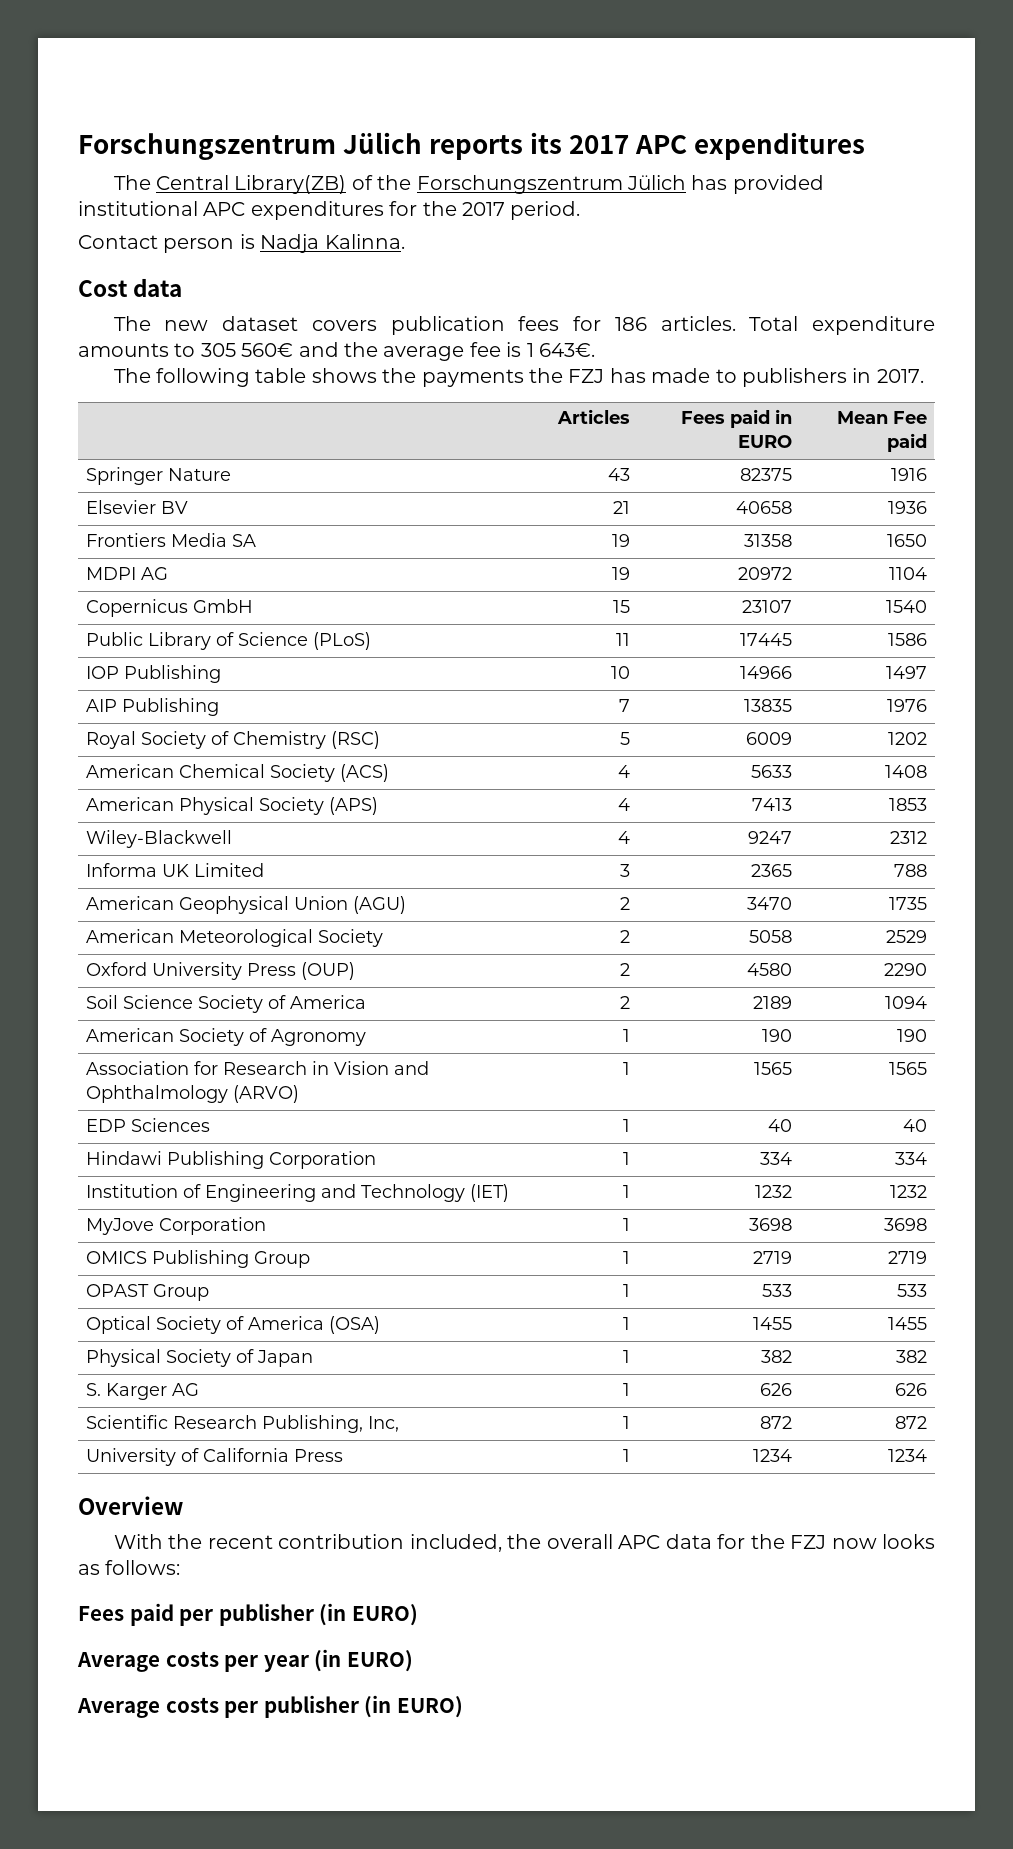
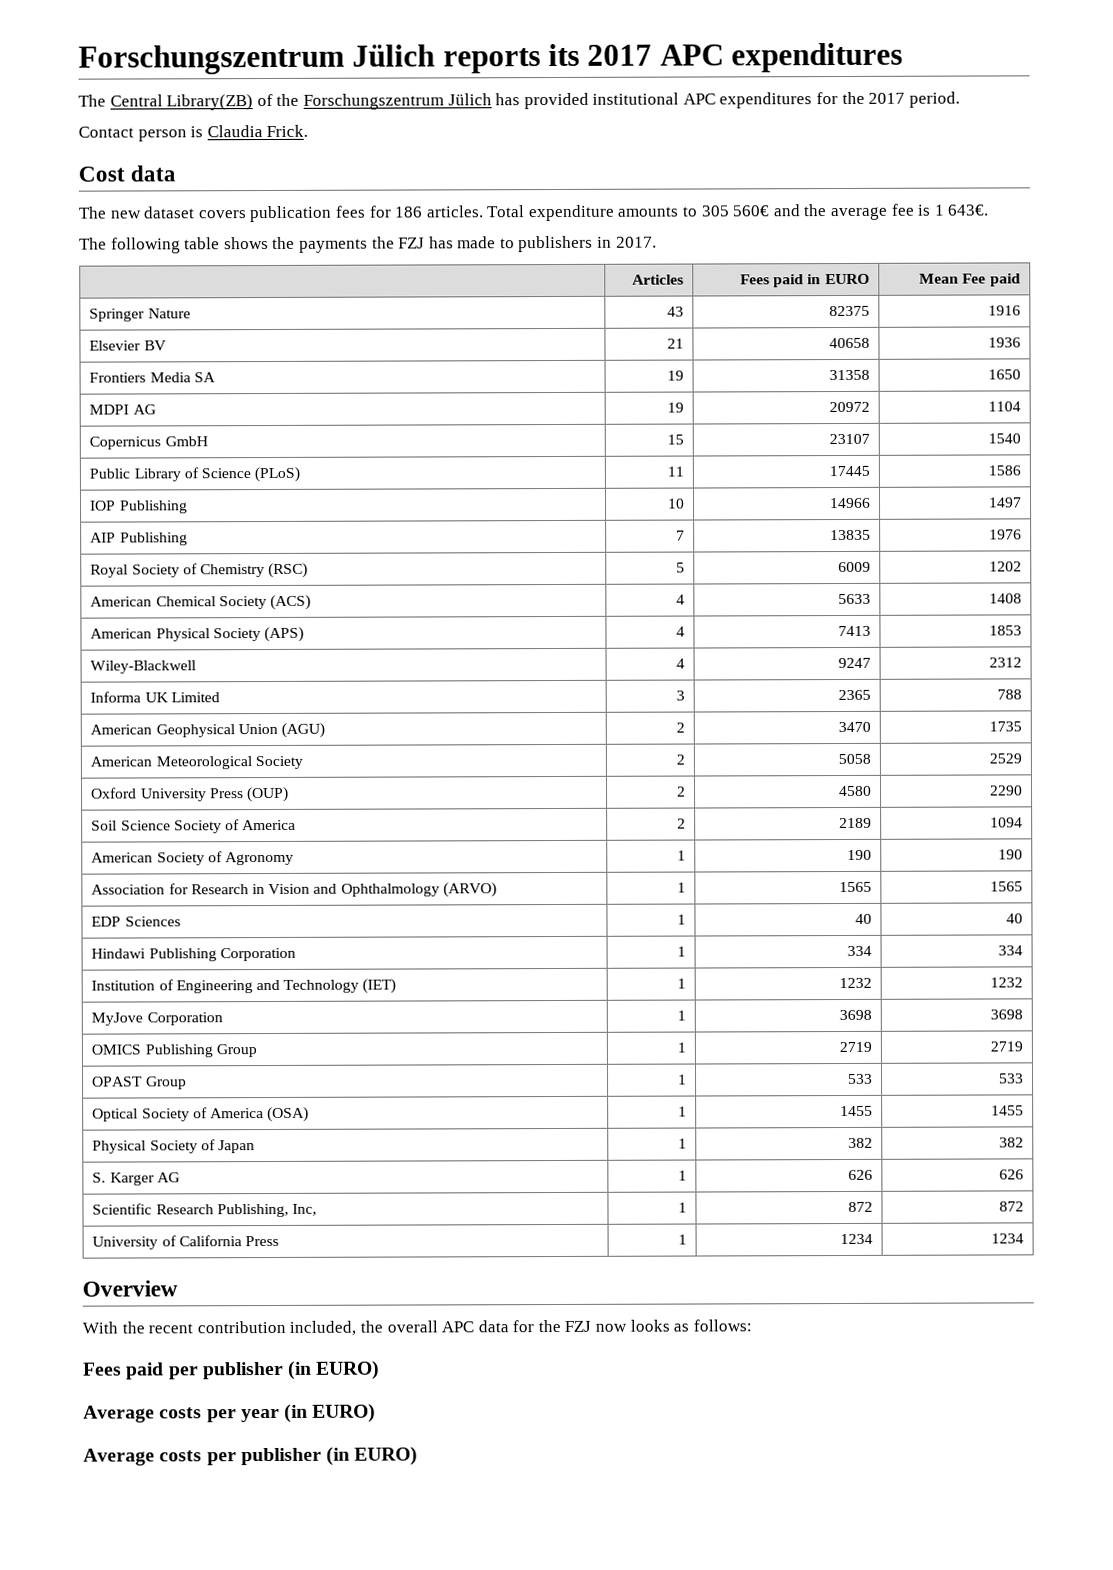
- Contact person is Nadja Kalinna.
+ Contact person is Claudia Frick.

